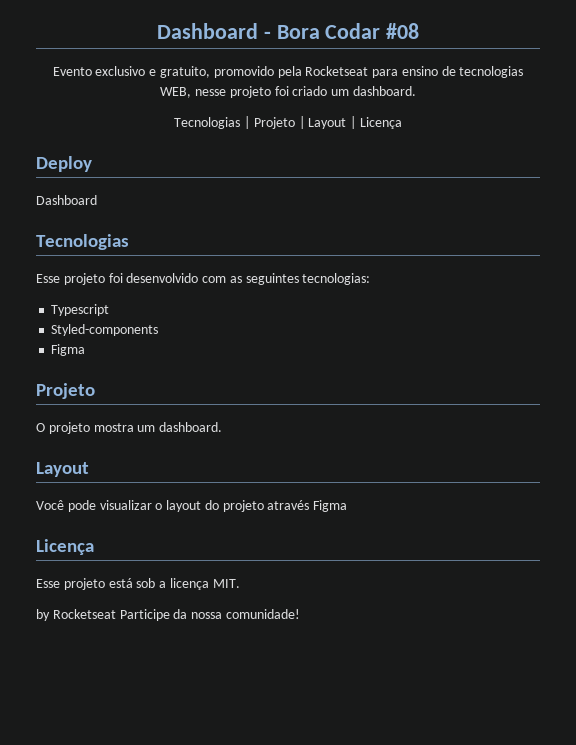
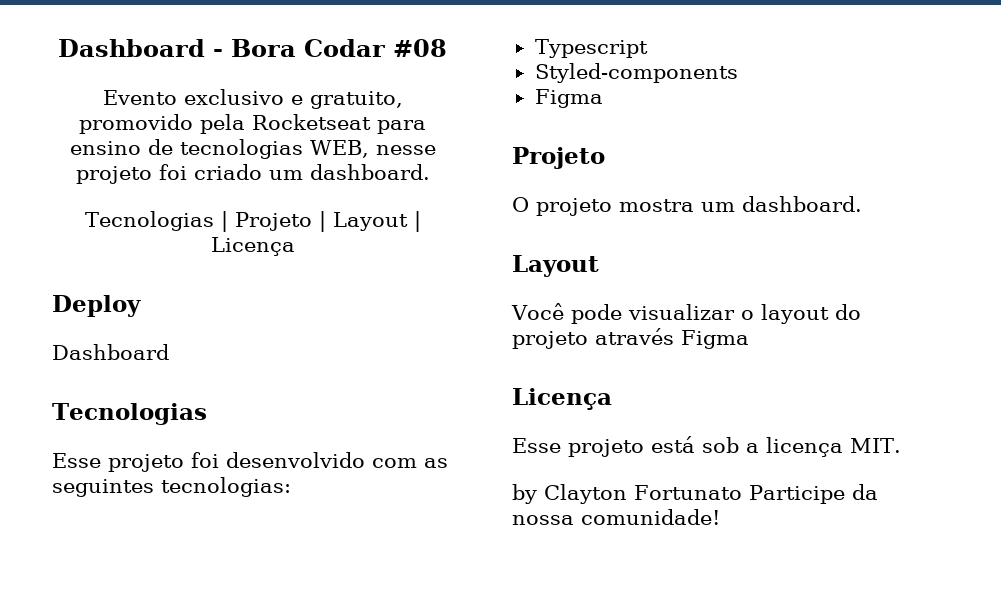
- by Rocketseat Participe da nossa comunidade!
+ by Clayton Fortunato Participe da nossa comunidade!

